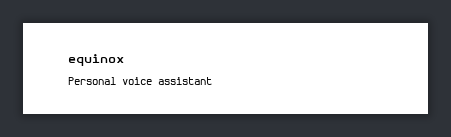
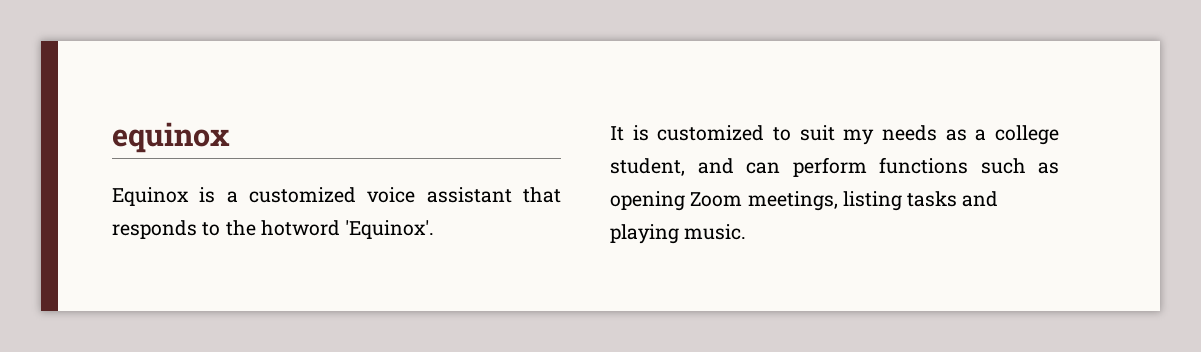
- Personal voice assistant
+ Equinox is a customized voice assistant that responds to the hotword 'Equinox'.
+ It is customized to suit my needs as a college student, and can perform functions such as opening Zoom meetings, listing tasks and playing music.

